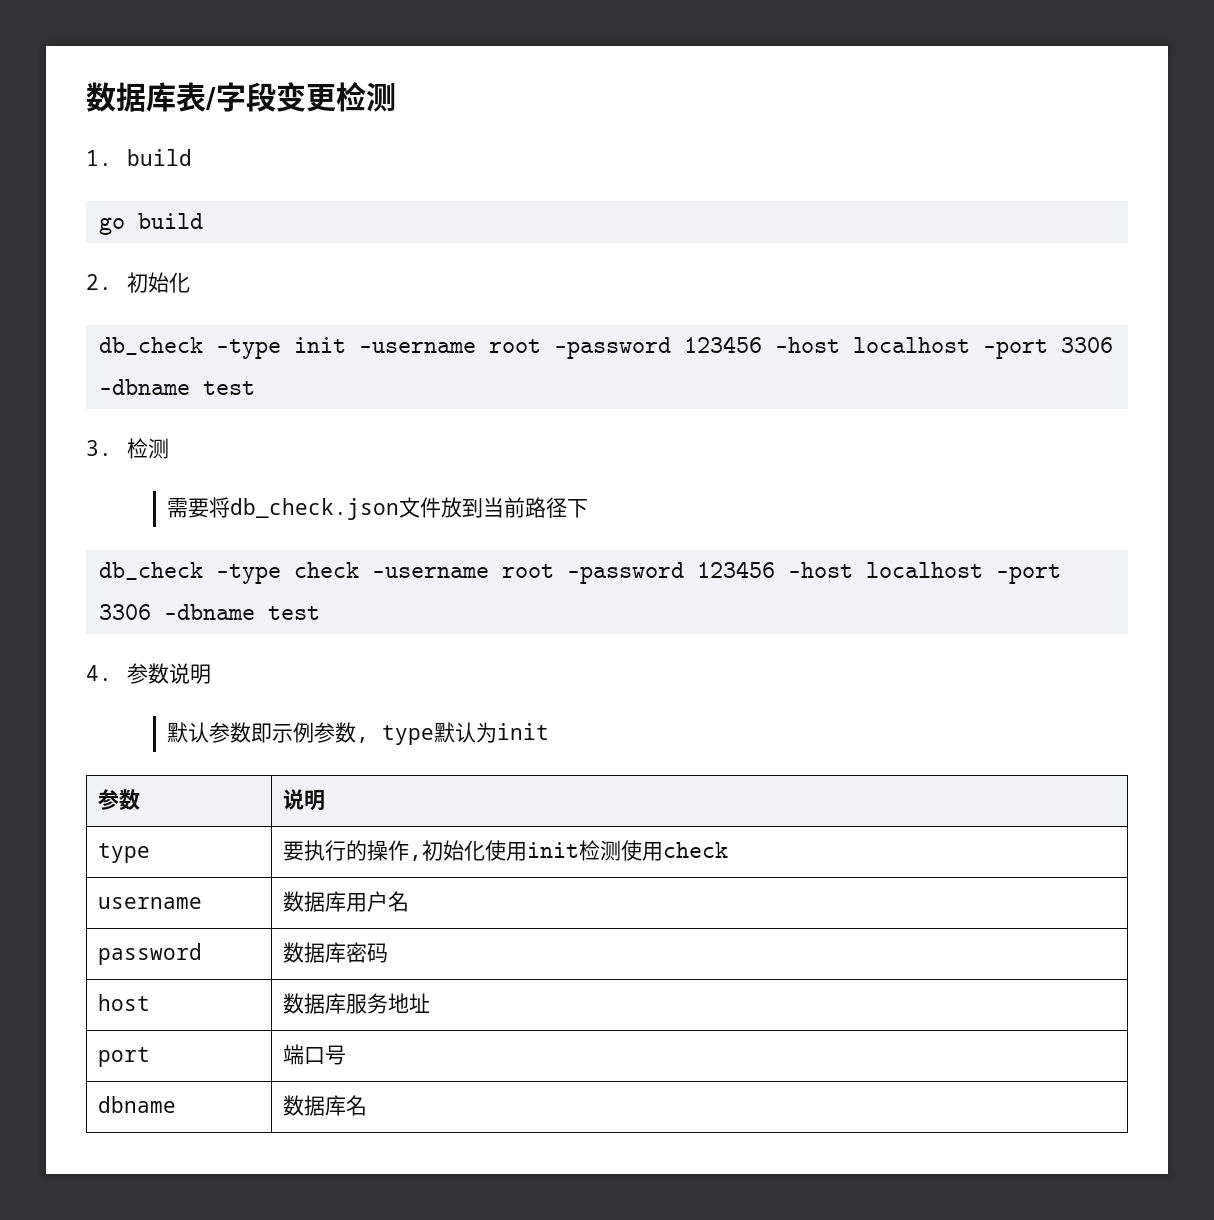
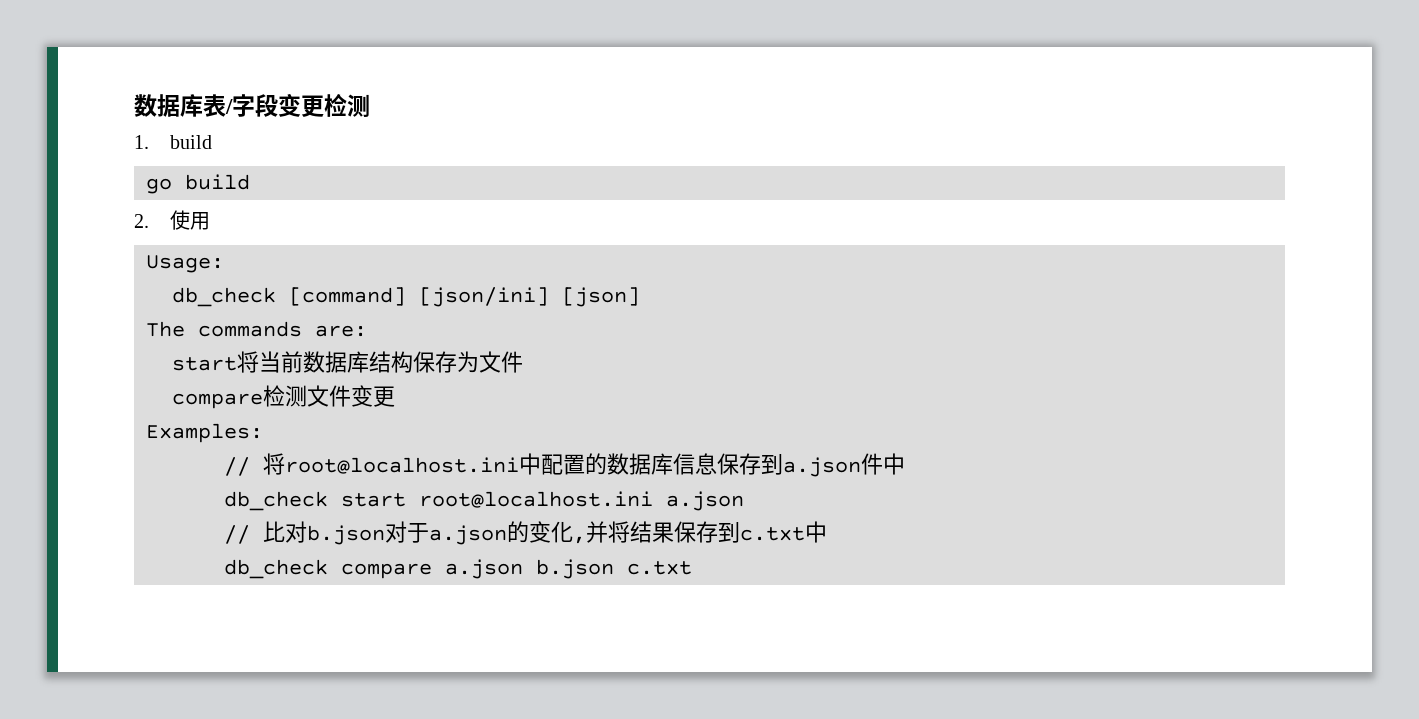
- 2.初始化
- db_check -type init -username root -password 123456 -host localhost -port 3306 -dbname test
- 3.检测
- 需要将db_check.json文件放到当前路径下
- db_check -type check -username root -password 123456 -host localhost -port 3306 -dbname test
- 4.参数说明
- 默认参数即示例参数, type默认为init
- 参数 | 说明
- type | 要执行的操作,初始化使用init检测使用check
- username | 数据库用户名
- password | 数据库密码
- host | 数据库服务地址
- port | 端口号
- dbname | 数据库名
+ 2.使用
+ Usage:
+ db_check [command] [json/ini] [json]
+ The commands are:
+ start将当前数据库结构保存为文件
+ compare检测文件变更
+ Examples:
+ // 将root@localhost.ini中配置的数据库信息保存到a.json件中
+ db_check start root@localhost.ini a.json
+ // 比对b.json对于a.json的变化,并将结果保存到c.txt中
+ db_check compare a.json b.json c.txt

